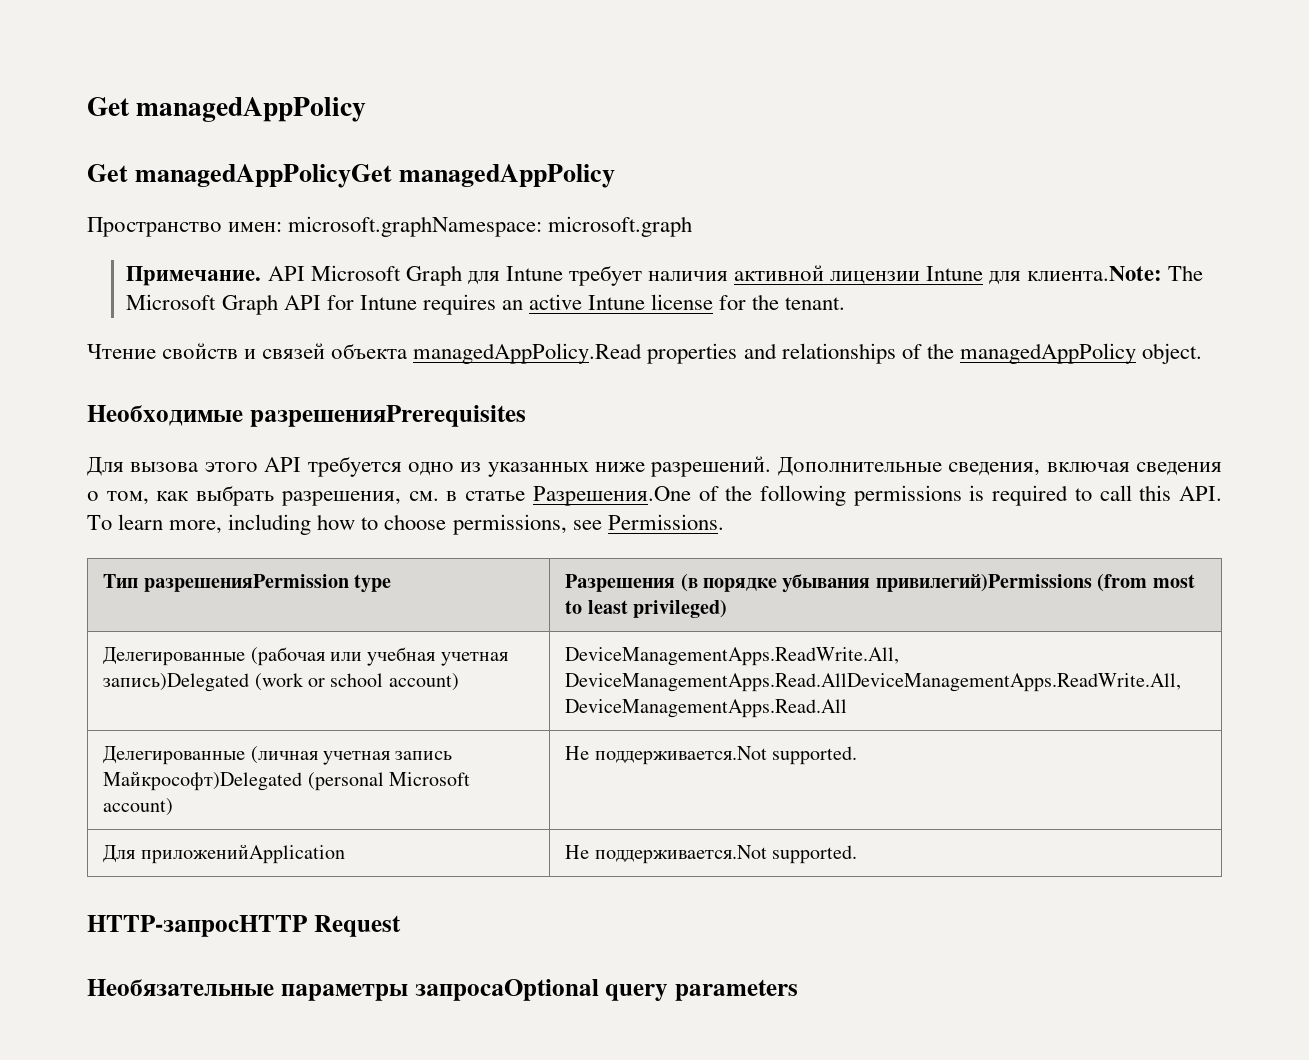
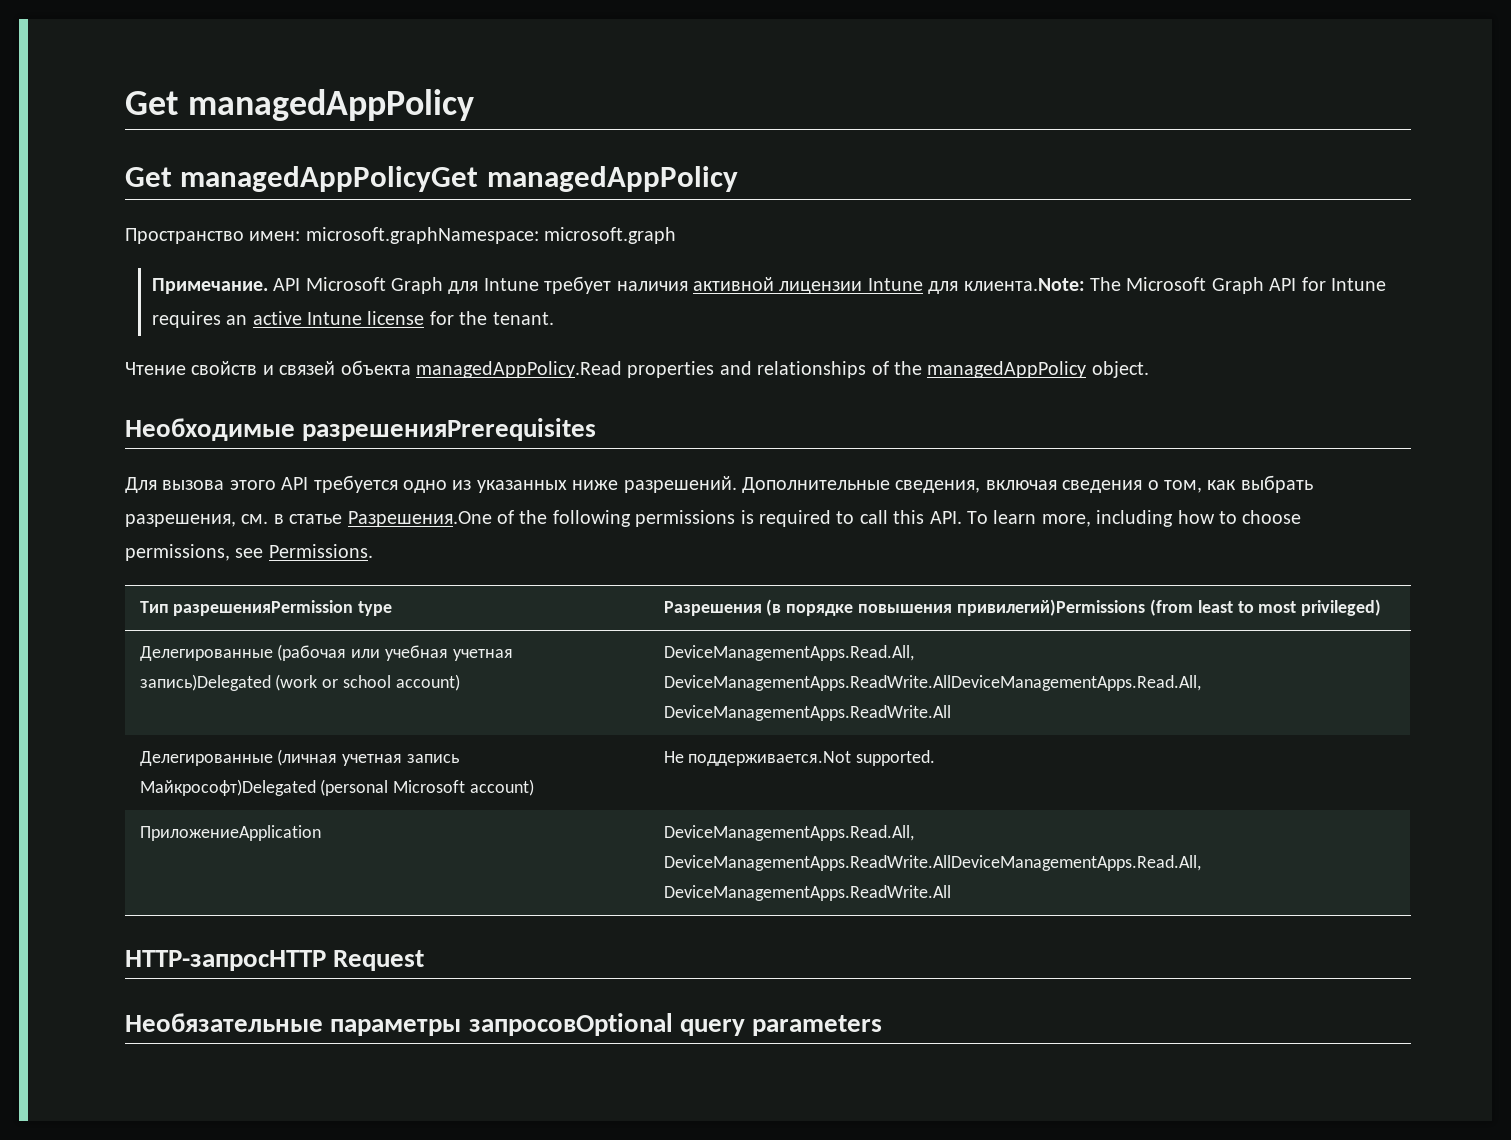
- Тип разрешенияPermission type | Разрешения (в порядке убывания привилегий)Permissions (from most to least privileged)
+ Тип разрешенияPermission type | Разрешения (в порядке повышения привилегий)Permissions (from least to most privileged)
- Делегированные (рабочая или учебная учетная запись)Delegated (work or school account) | DeviceManagementApps.ReadWrite.All, DeviceManagementApps.Read.AllDeviceManagementApps.ReadWrite.All, DeviceManagementApps.Read.All
+ Делегированные (рабочая или учебная учетная запись)Delegated (work or school account) | DeviceManagementApps.Read.All, DeviceManagementApps.ReadWrite.AllDeviceManagementApps.Read.All, DeviceManagementApps.ReadWrite.All
- Для приложенийApplication | Не поддерживается.Not supported.
+ ПриложениеApplication | DeviceManagementApps.Read.All, DeviceManagementApps.ReadWrite.AllDeviceManagementApps.Read.All, DeviceManagementApps.ReadWrite.All
- Необязательные параметры запросаOptional query parameters
+ Необязательные параметры запросовOptional query parameters

